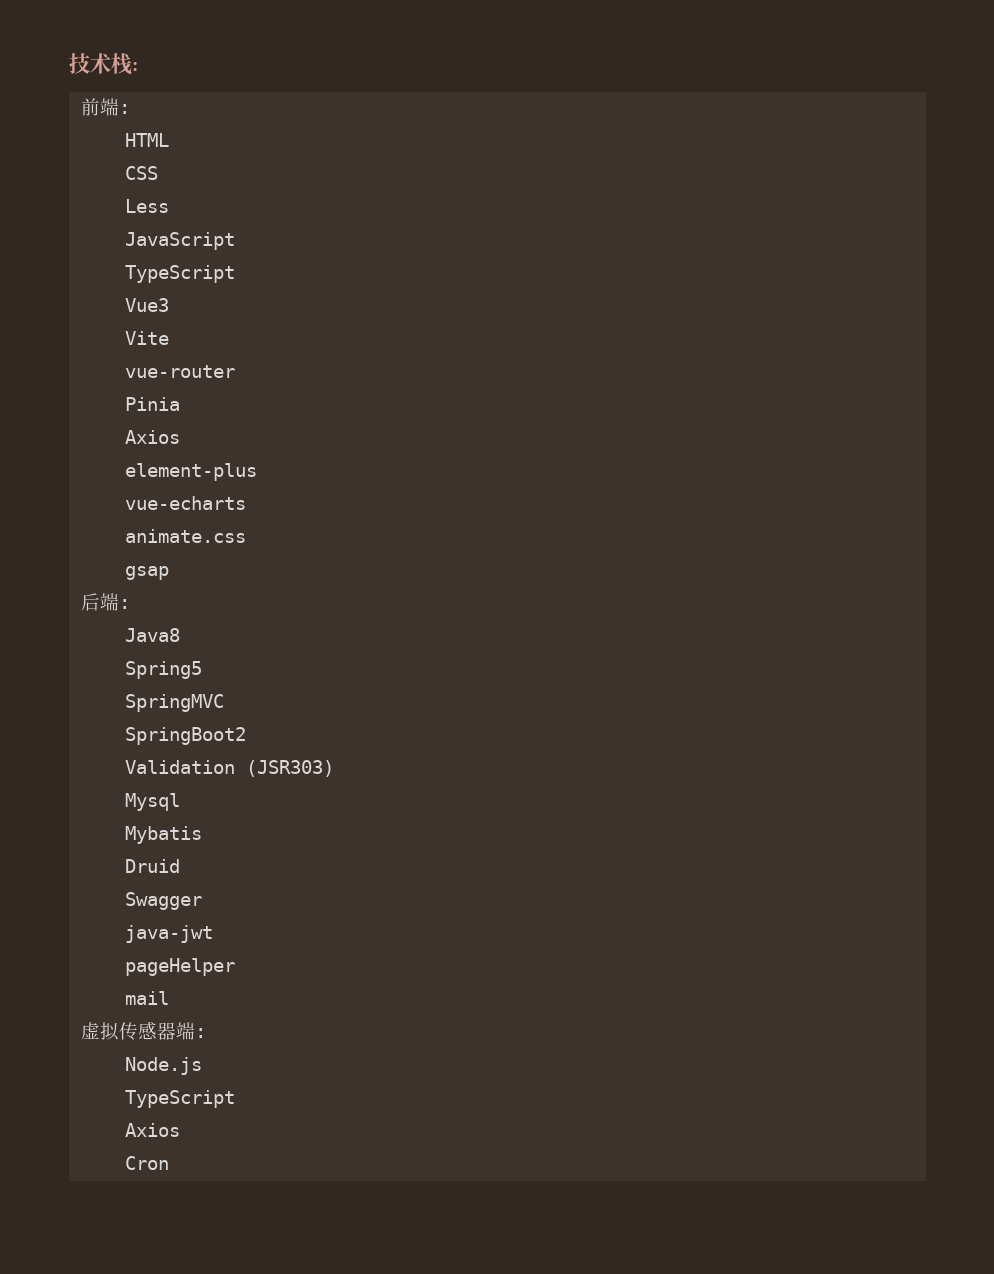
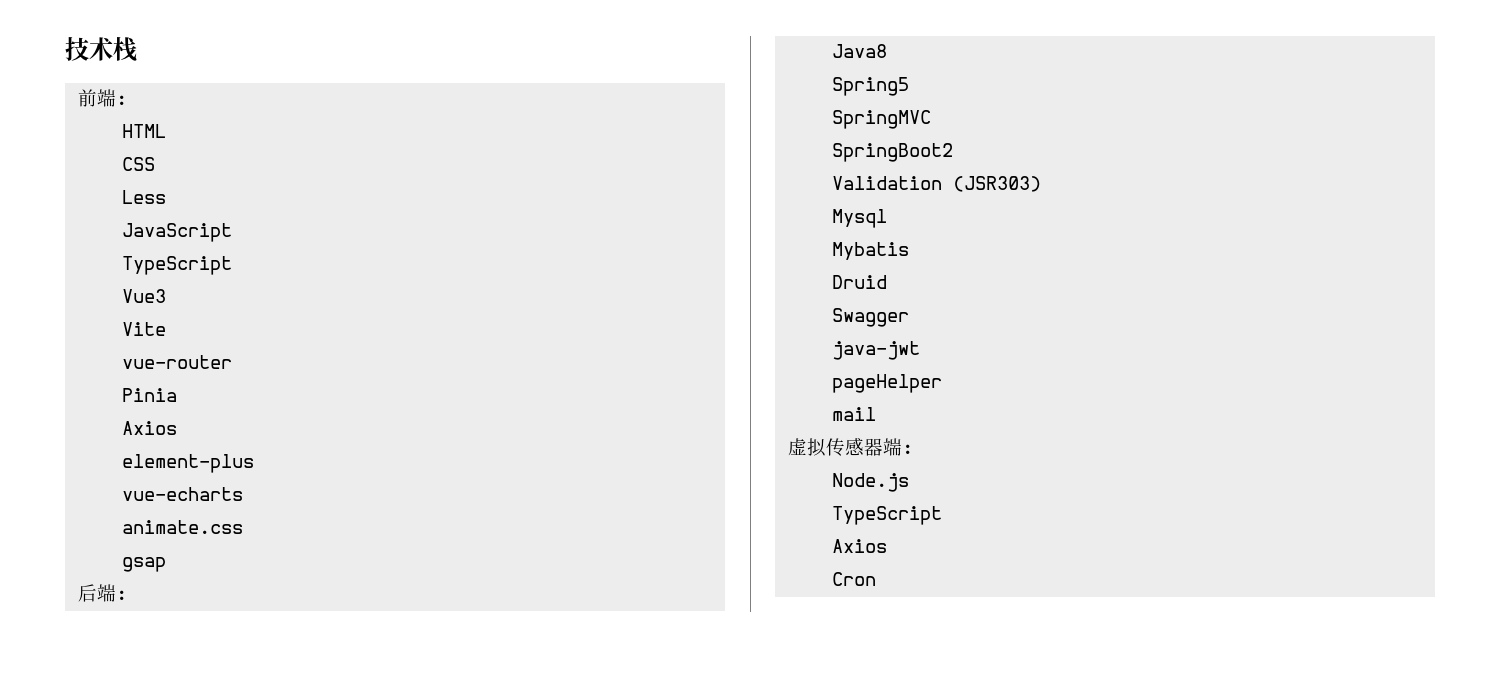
- 技术栈:
+ 技术栈

